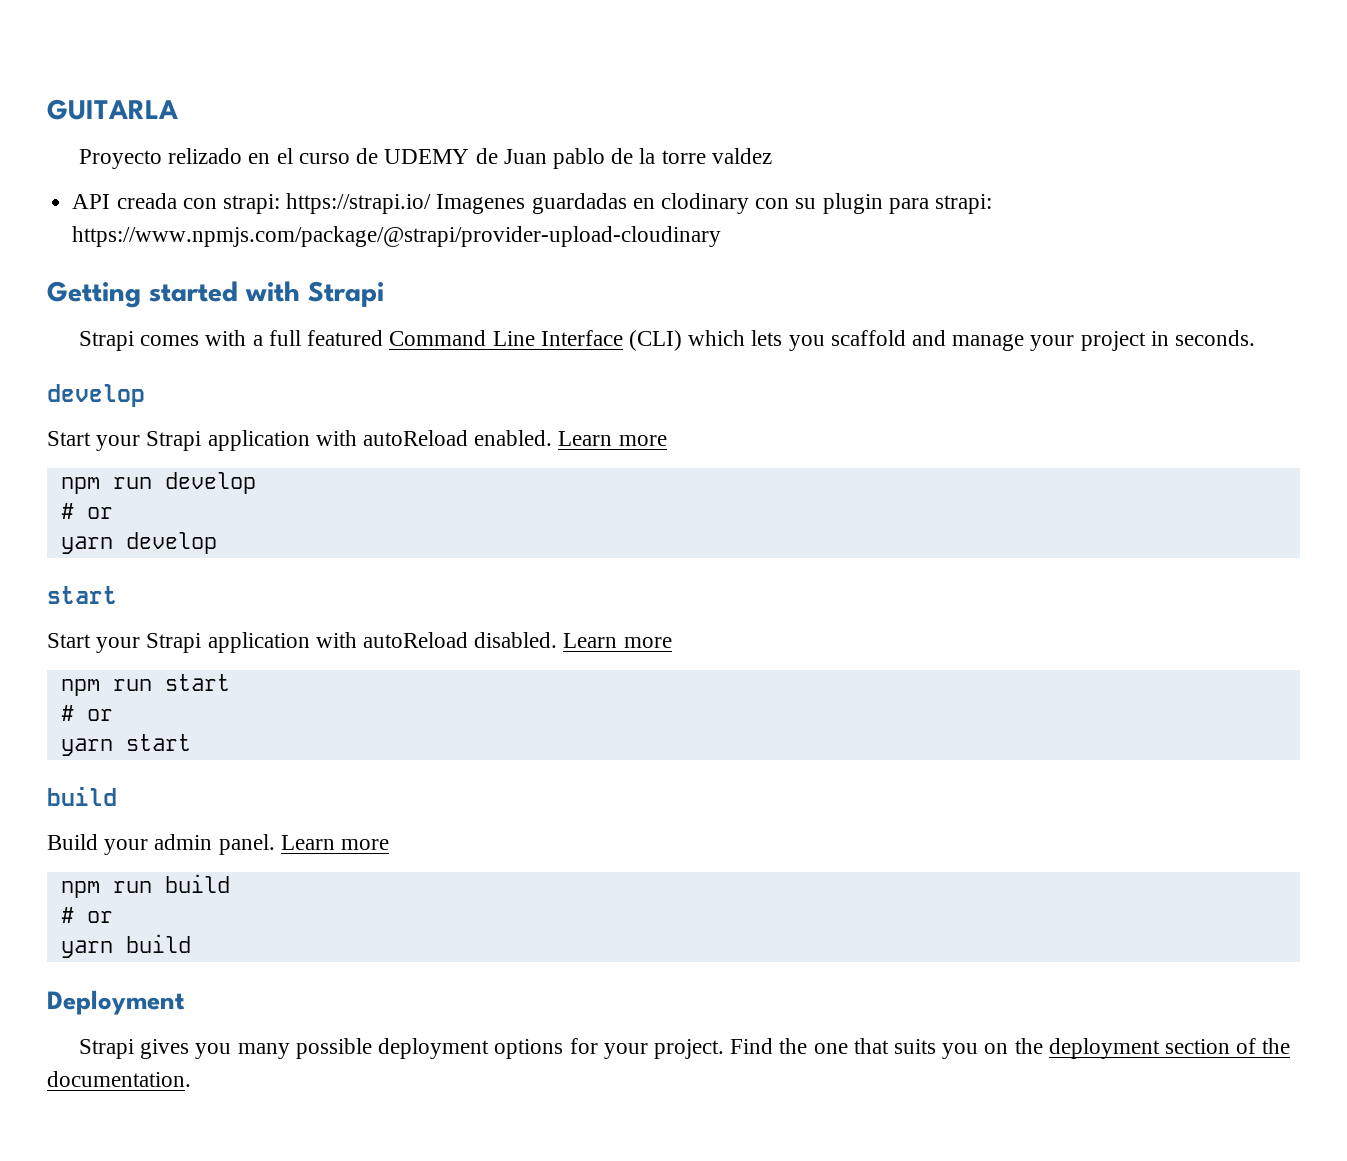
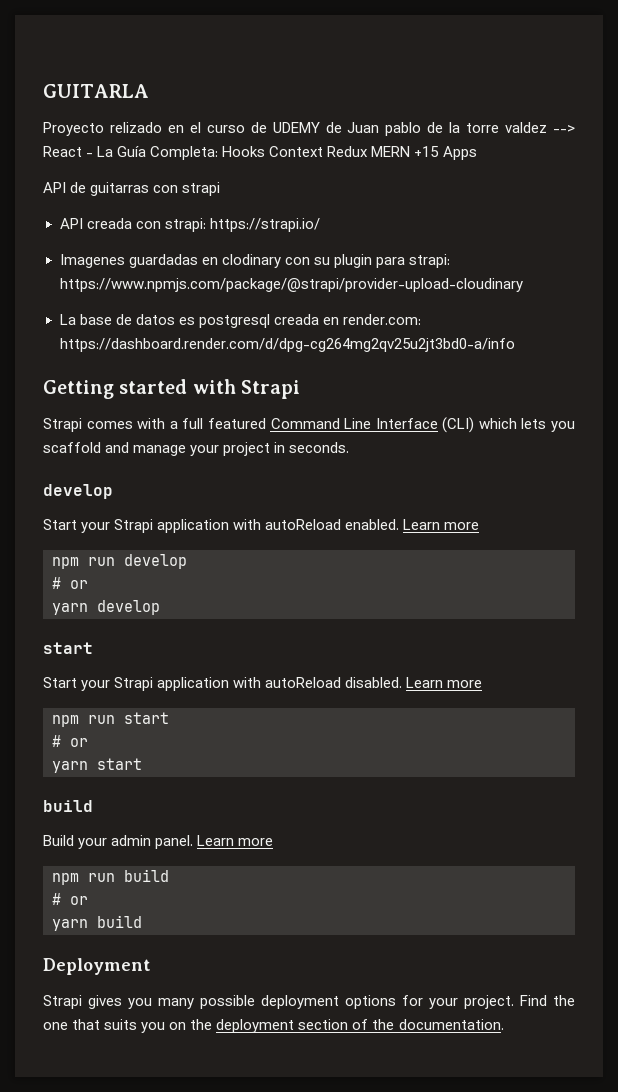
- Proyecto relizado en el curso de UDEMY de Juan pablo de la torre valdez
+ Proyecto relizado en el curso de UDEMY de Juan pablo de la torre valdez --> React - La Guía Completa: Hooks Context Redux MERN +15 Apps
+ API de guitarras con strapi
- API creada con strapi: https://strapi.io/ Imagenes guardadas en clodinary con su plugin para strapi: https://www.npmjs.com/package/@strapi/provider-upload-cloudinary
+ API creada con strapi: https://strapi.io/
+ Imagenes guardadas en clodinary con su plugin para strapi: https://www.npmjs.com/package/@strapi/provider-upload-cloudinary
+ La base de datos es postgresql creada en render.com: https://dashboard.render.com/d/dpg-cg264mg2qv25u2jt3bd0-a/info

